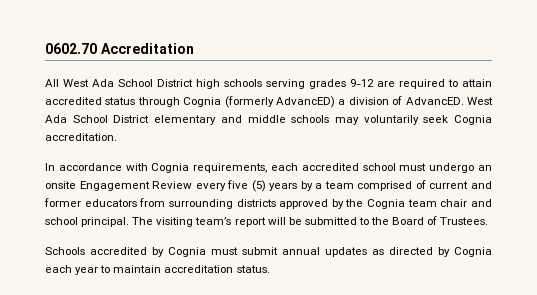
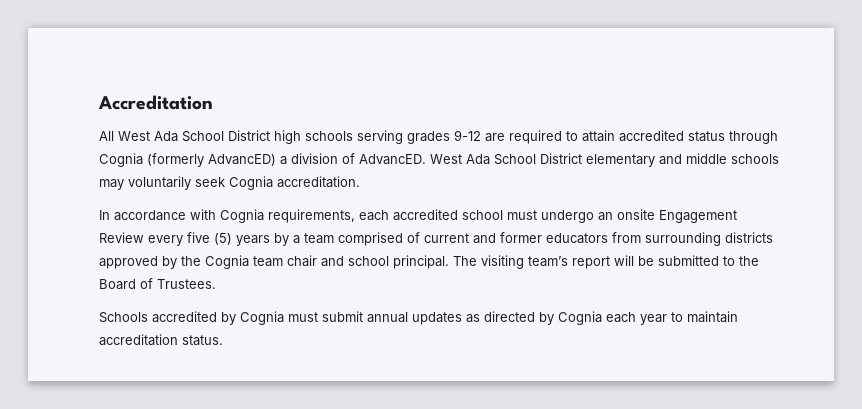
- 0602.70 Accreditation
+ Accreditation

